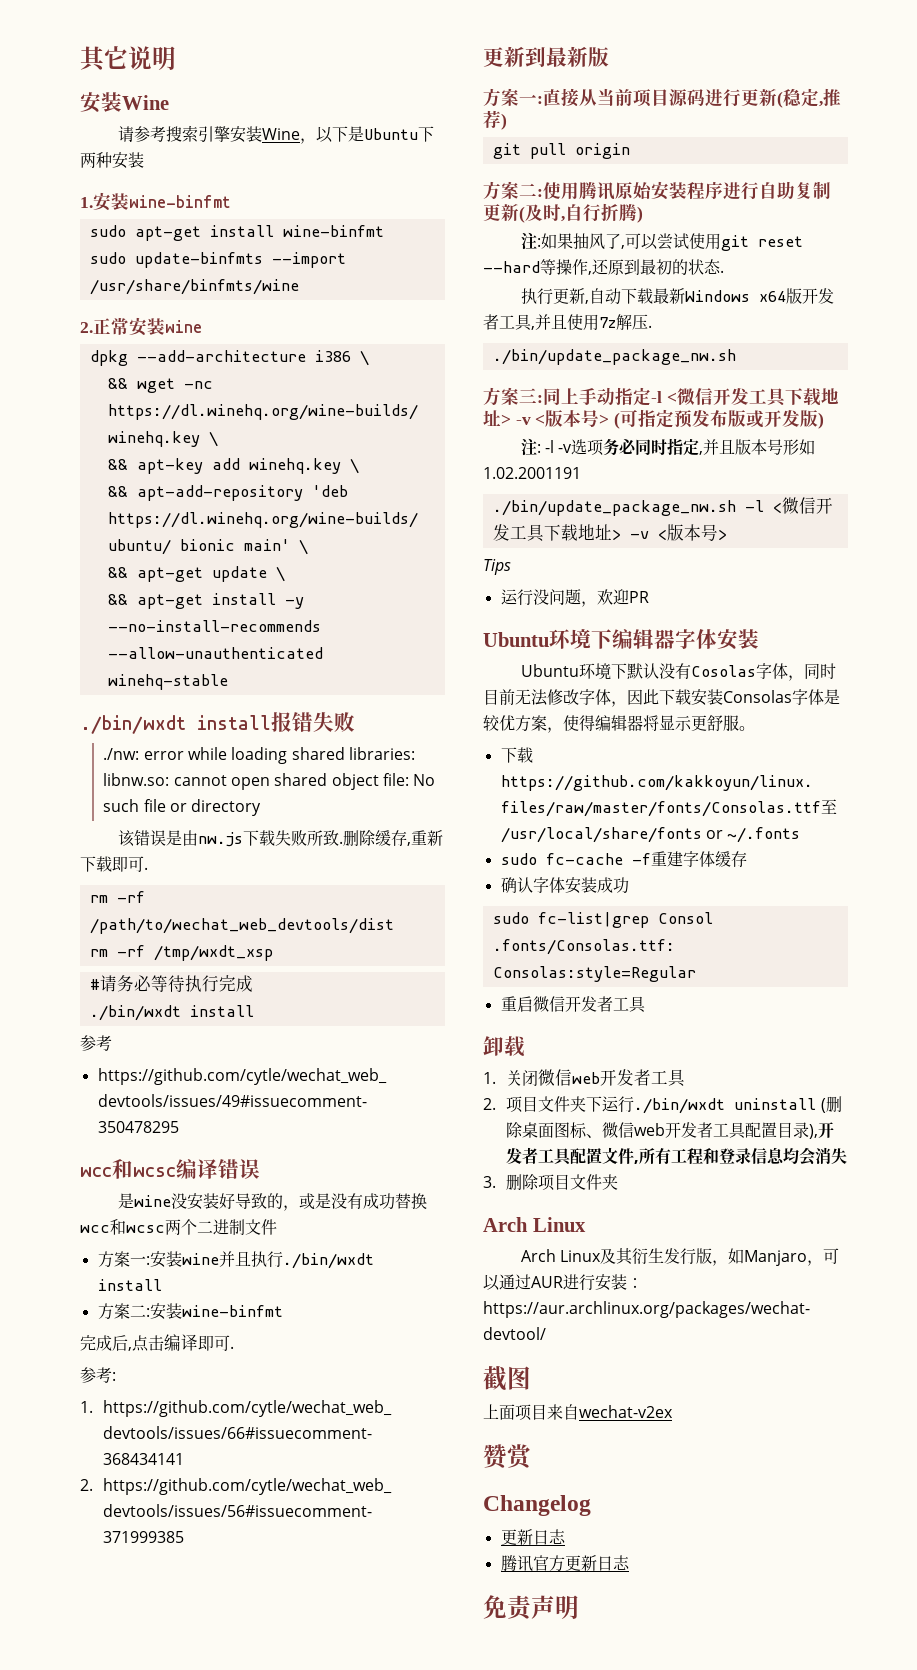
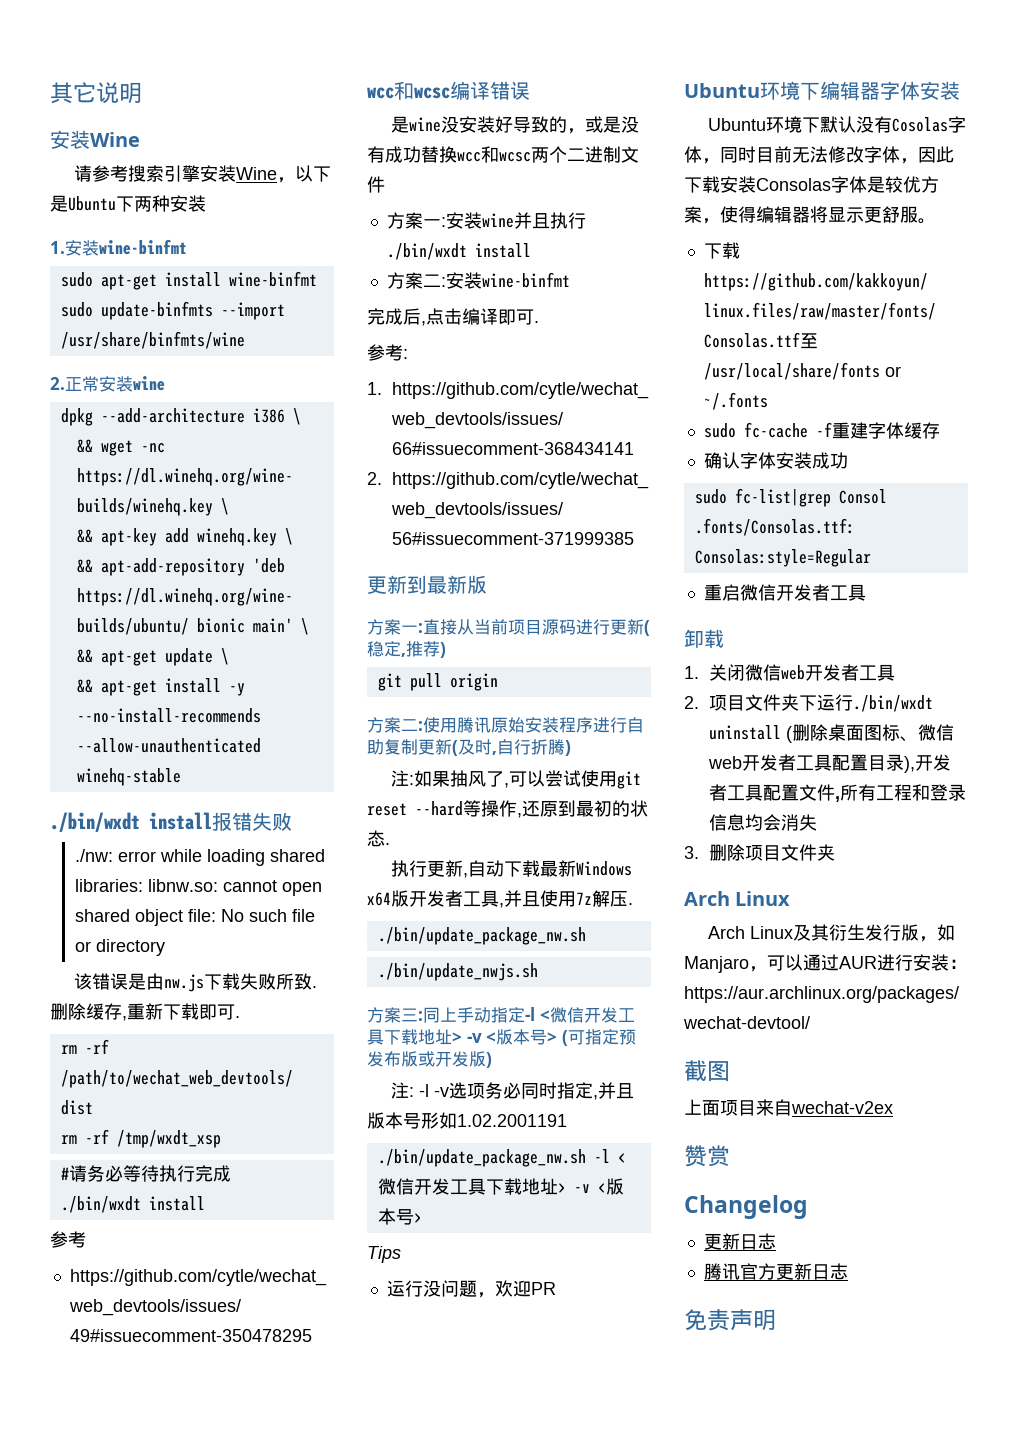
+ ./bin/update_nwjs.sh

